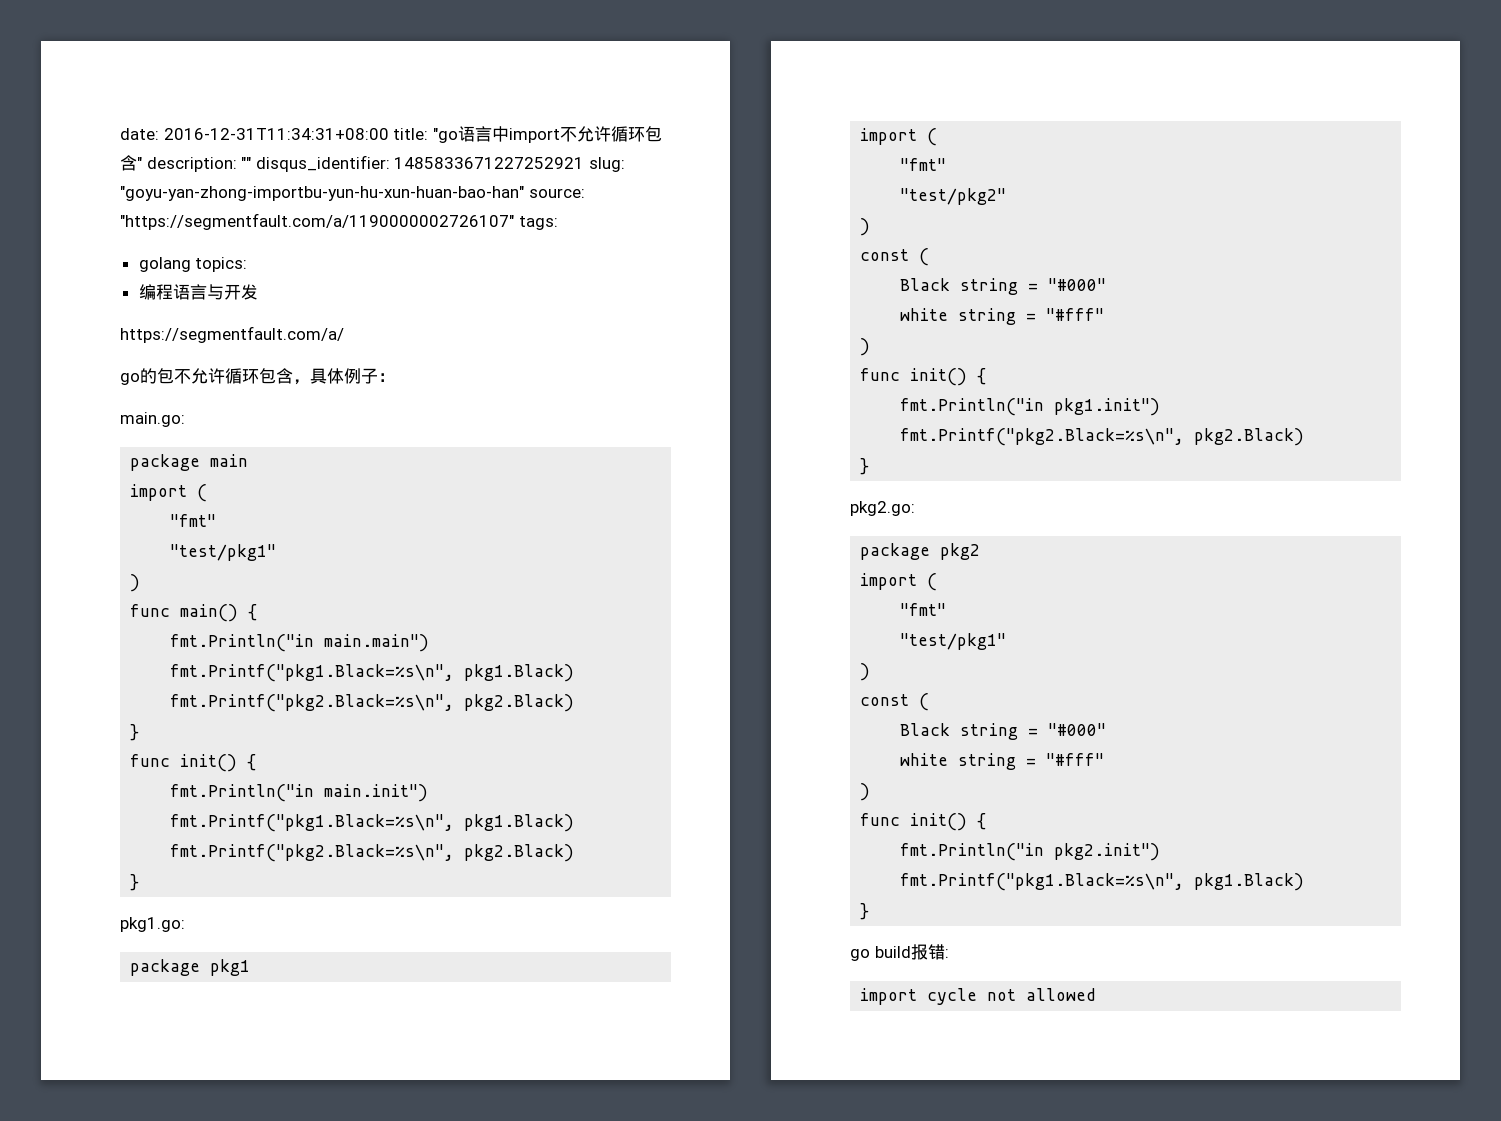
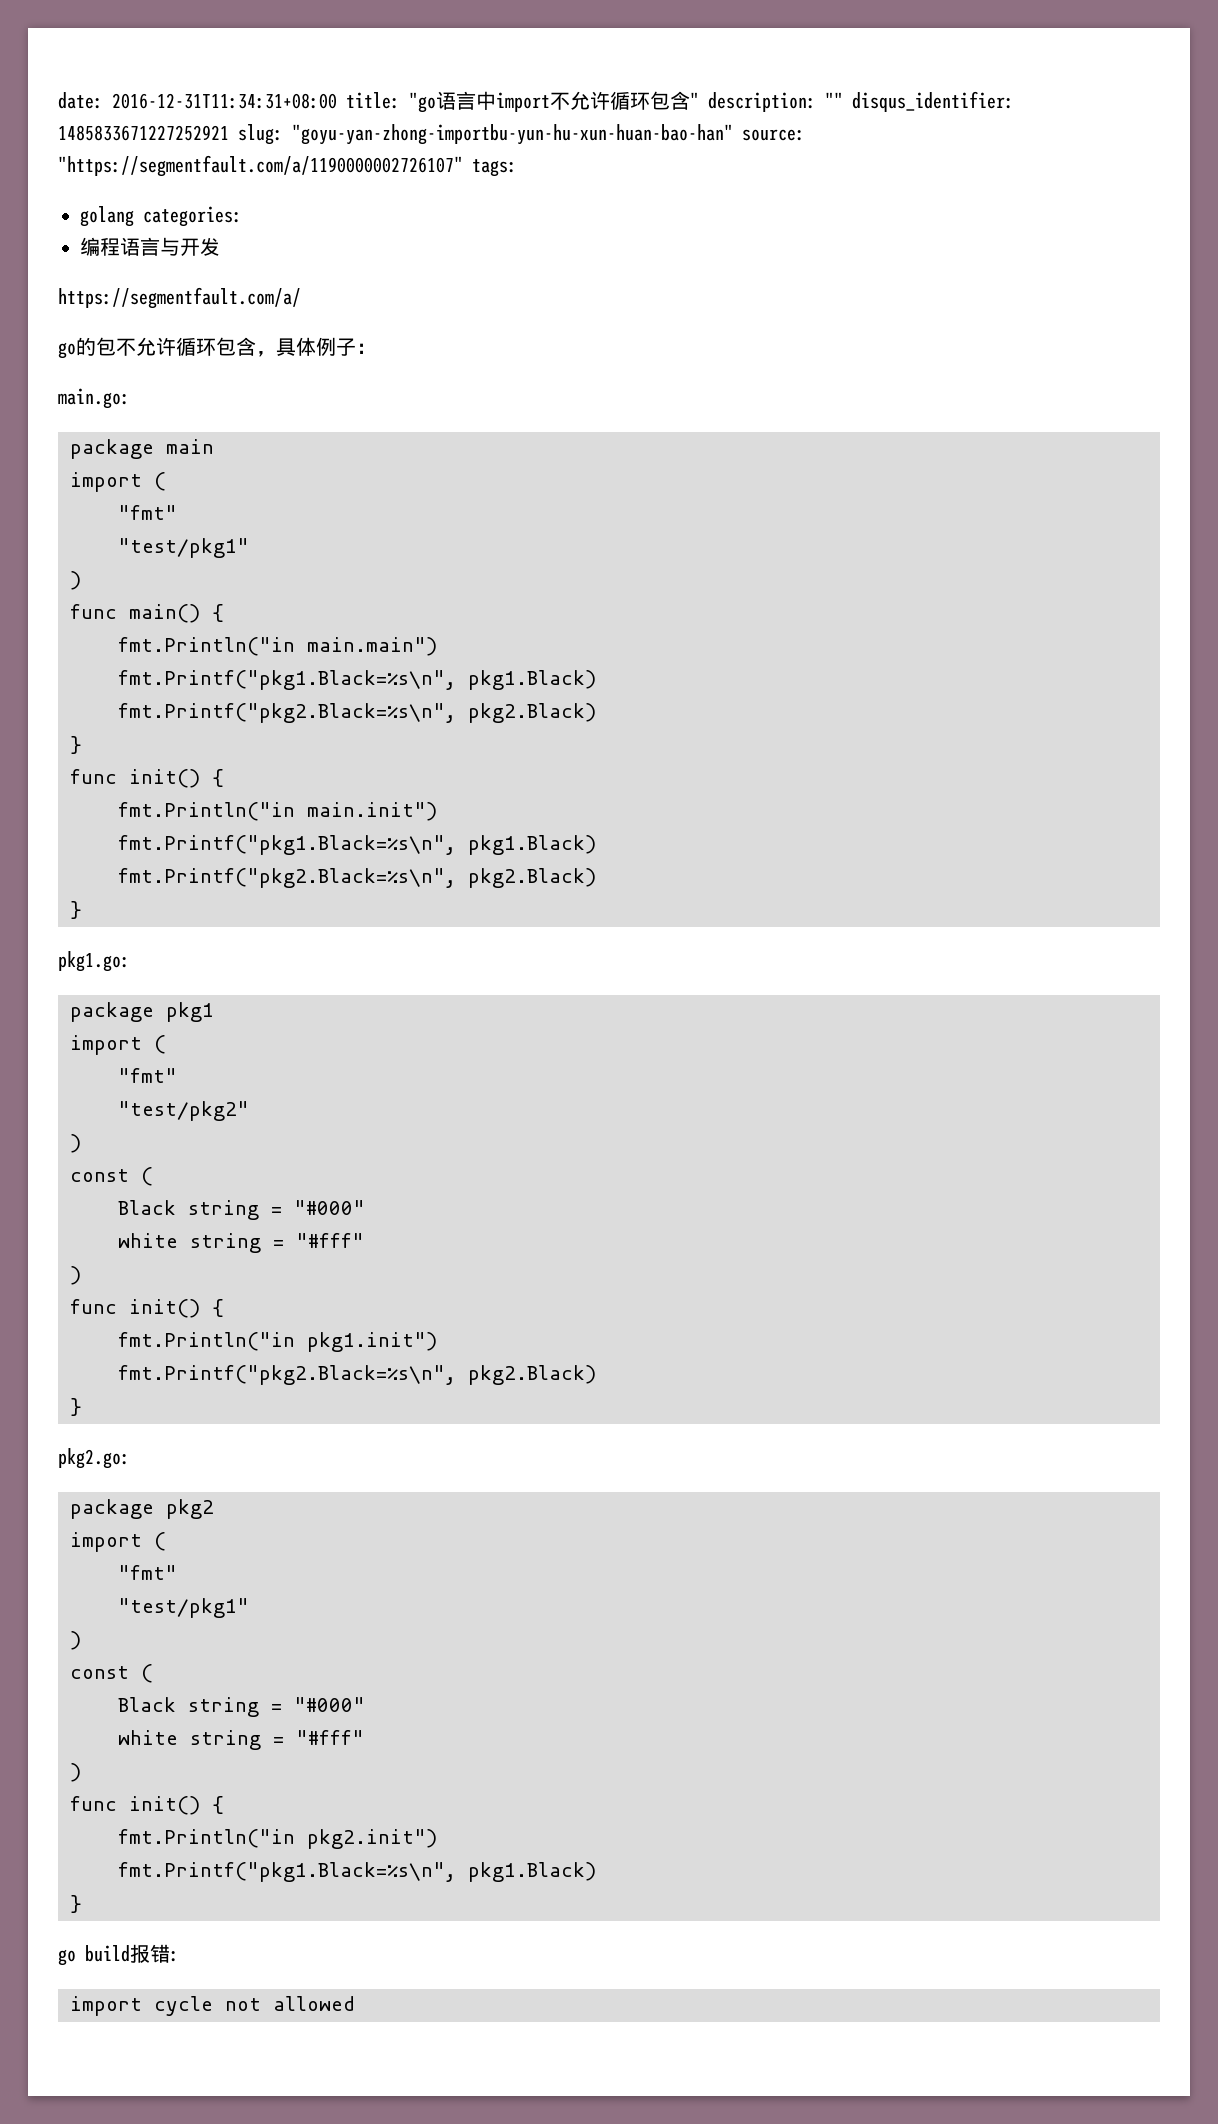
- golang topics:
+ golang categories:

